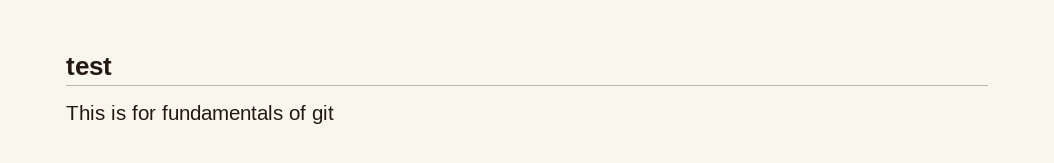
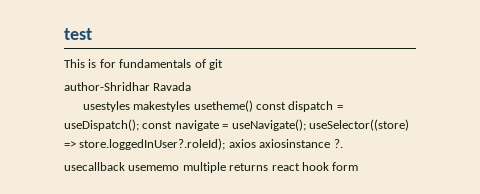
+ author-Shridhar Ravada
+ usestyles makestyles usetheme() const dispatch = useDispatch(); const navigate = useNavigate(); useSelector((store) => store.loggedInUser?.roleId); axios axiosinstance ?.
+ usecallback usememo multiple returns react hook form

